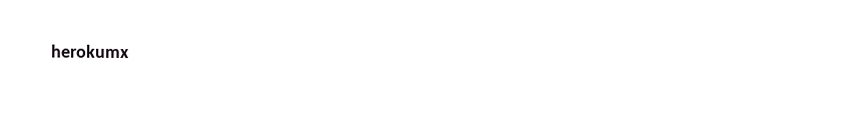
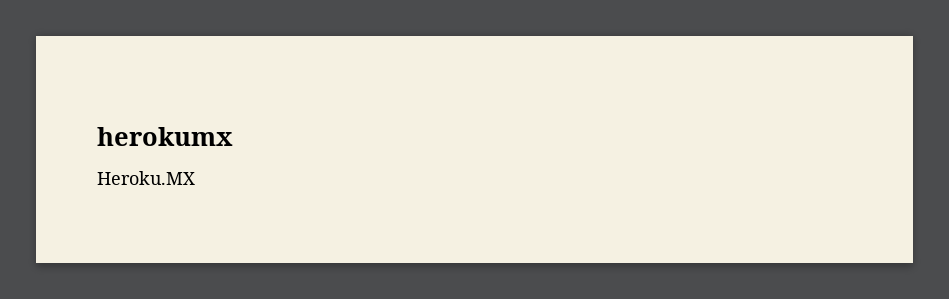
+ Heroku.MX

